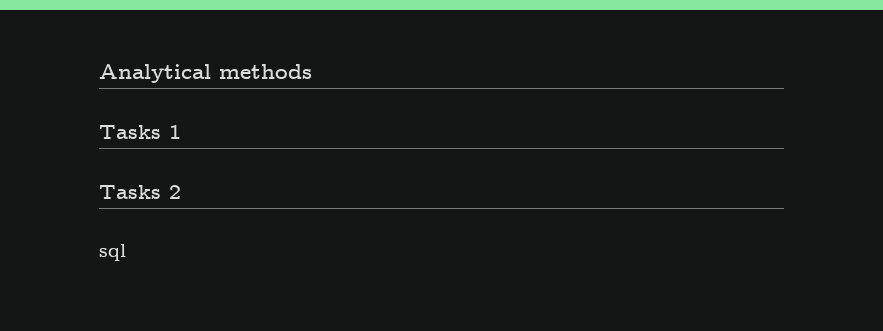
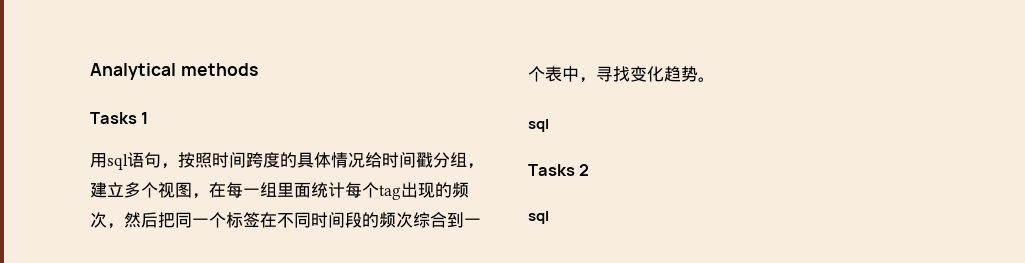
+ 用sql语句，按照时间跨度的具体情况给时间戳分组，建立多个视图，在每一组里面统计每个tag出现的频次，然后把同一个标签在不同时间段的频次综合到一个表中，寻找变化趋势。
+ sql

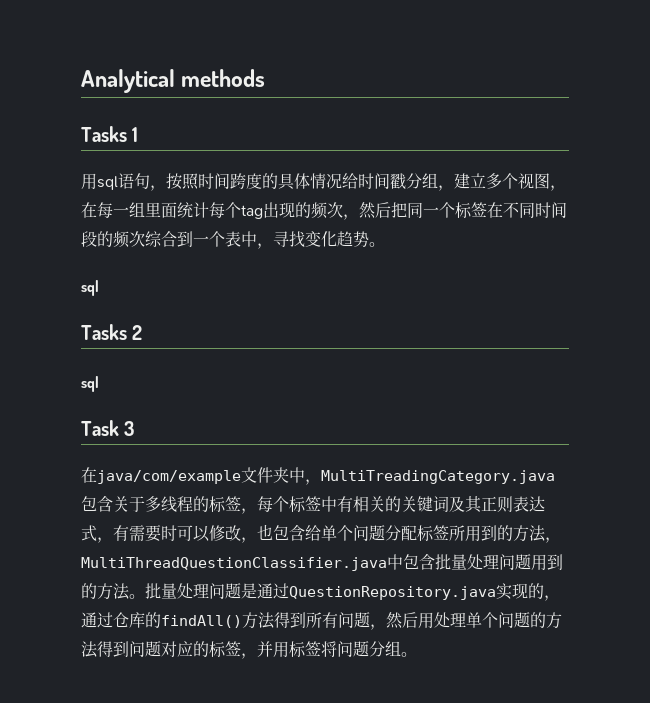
+ Task 3
+ 在java/com/example文件夹中，MultiTreadingCategory.java包含关于多线程的标签，每个标签中有相关的关键词及其正则表达式，有需要时可以修改，也包含给单个问题分配标签所用到的方法，MultiThreadQuestionClassifier.java中包含批量处理问题用到的方法。批量处理问题是通过QuestionRepository.java实现的，通过仓库的findAll()方法得到所有问题，然后用处理单个问题的方法得到问题对应的标签，并用标签将问题分组。

